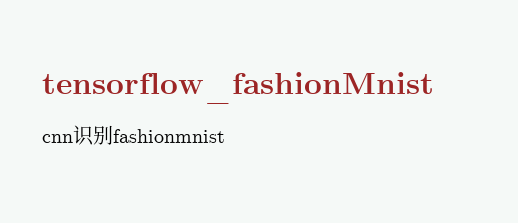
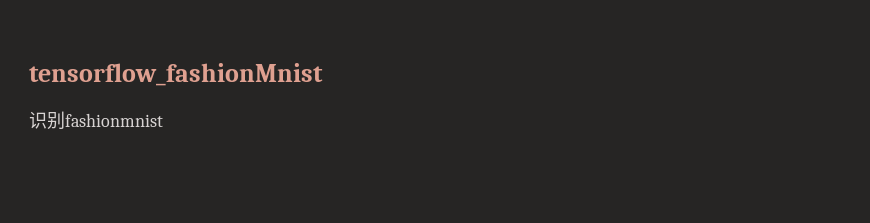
- cnn识别fashionmnist
+ 识别fashionmnist

